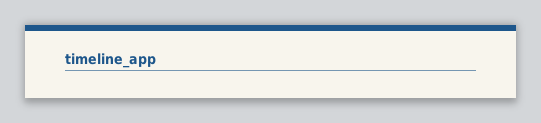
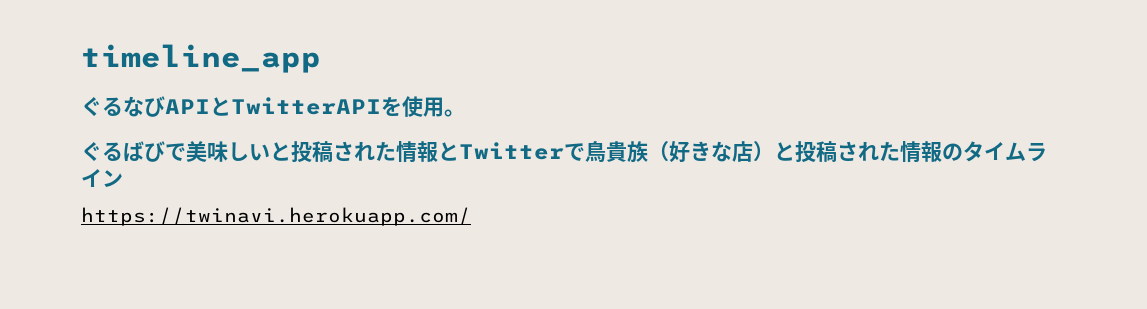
+ ぐるなびAPIとTwitterAPIを使用。
+ ぐるばびで美味しいと投稿された情報とTwitterで鳥貴族（好きな店）と投稿された情報のタイムライン
+ https://twinavi.herokuapp.com/

